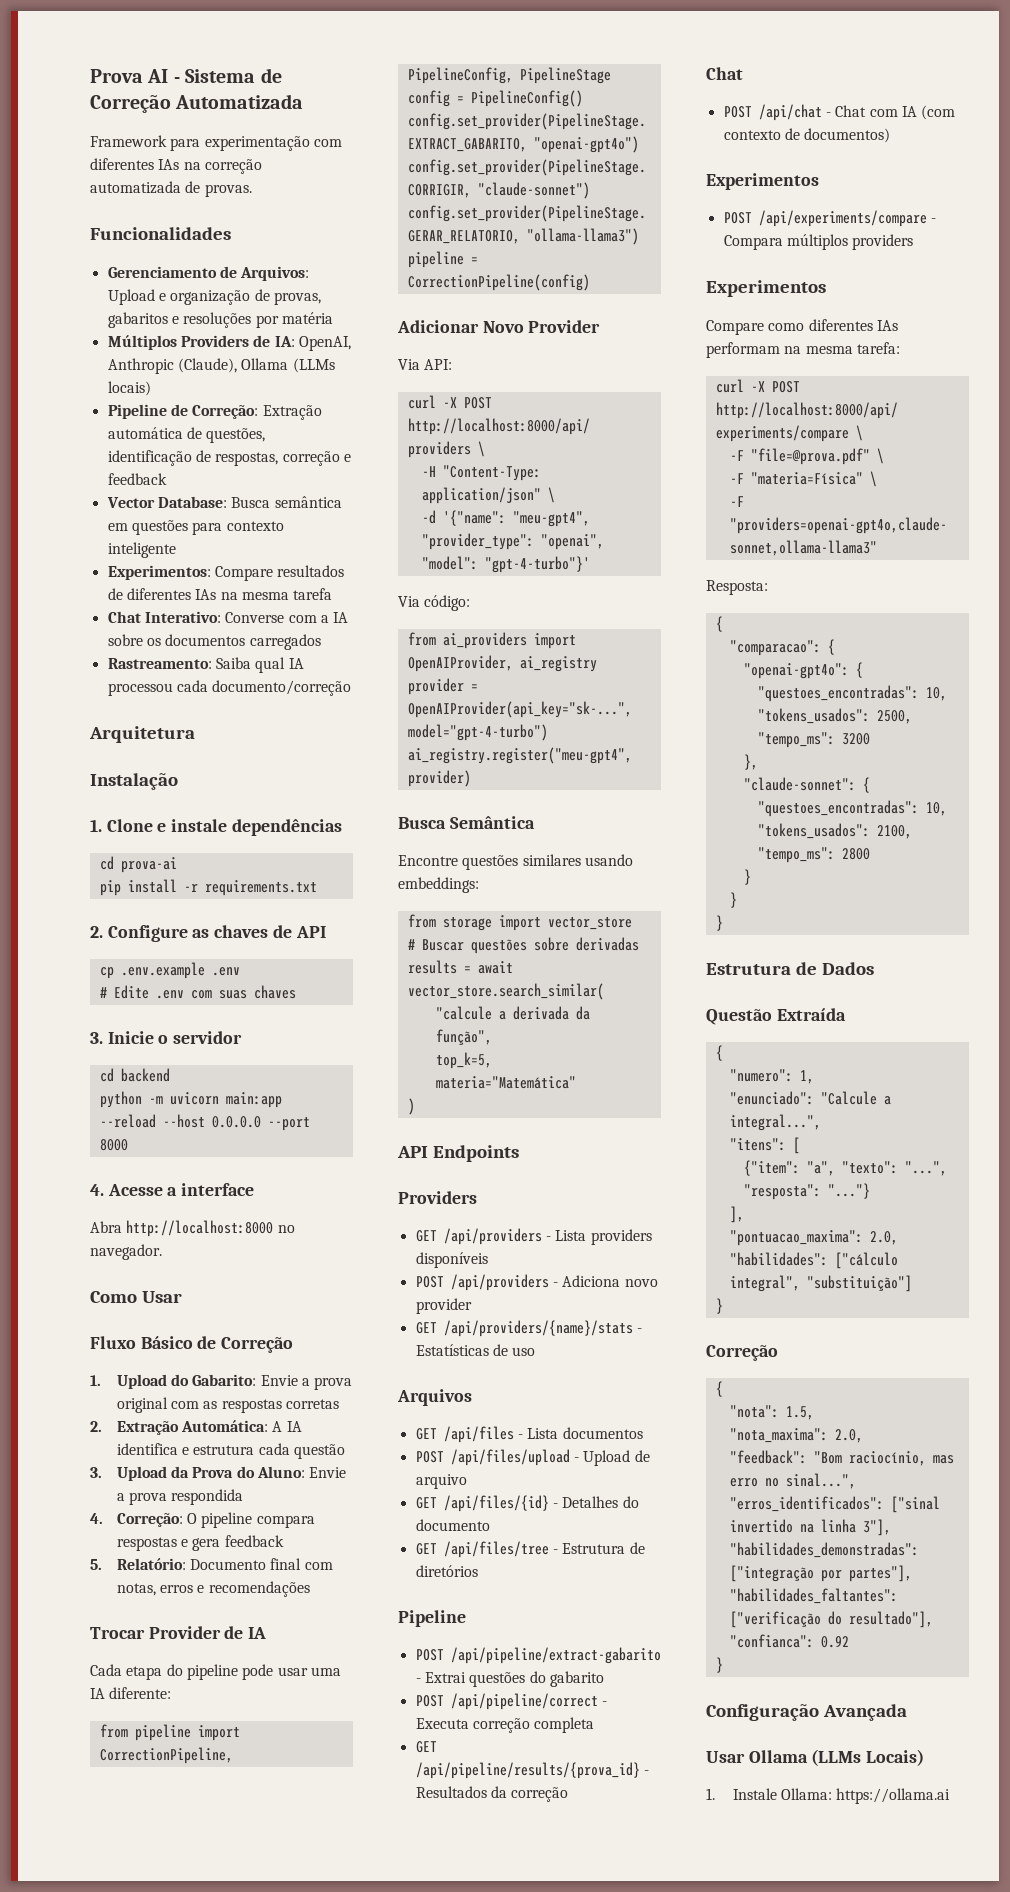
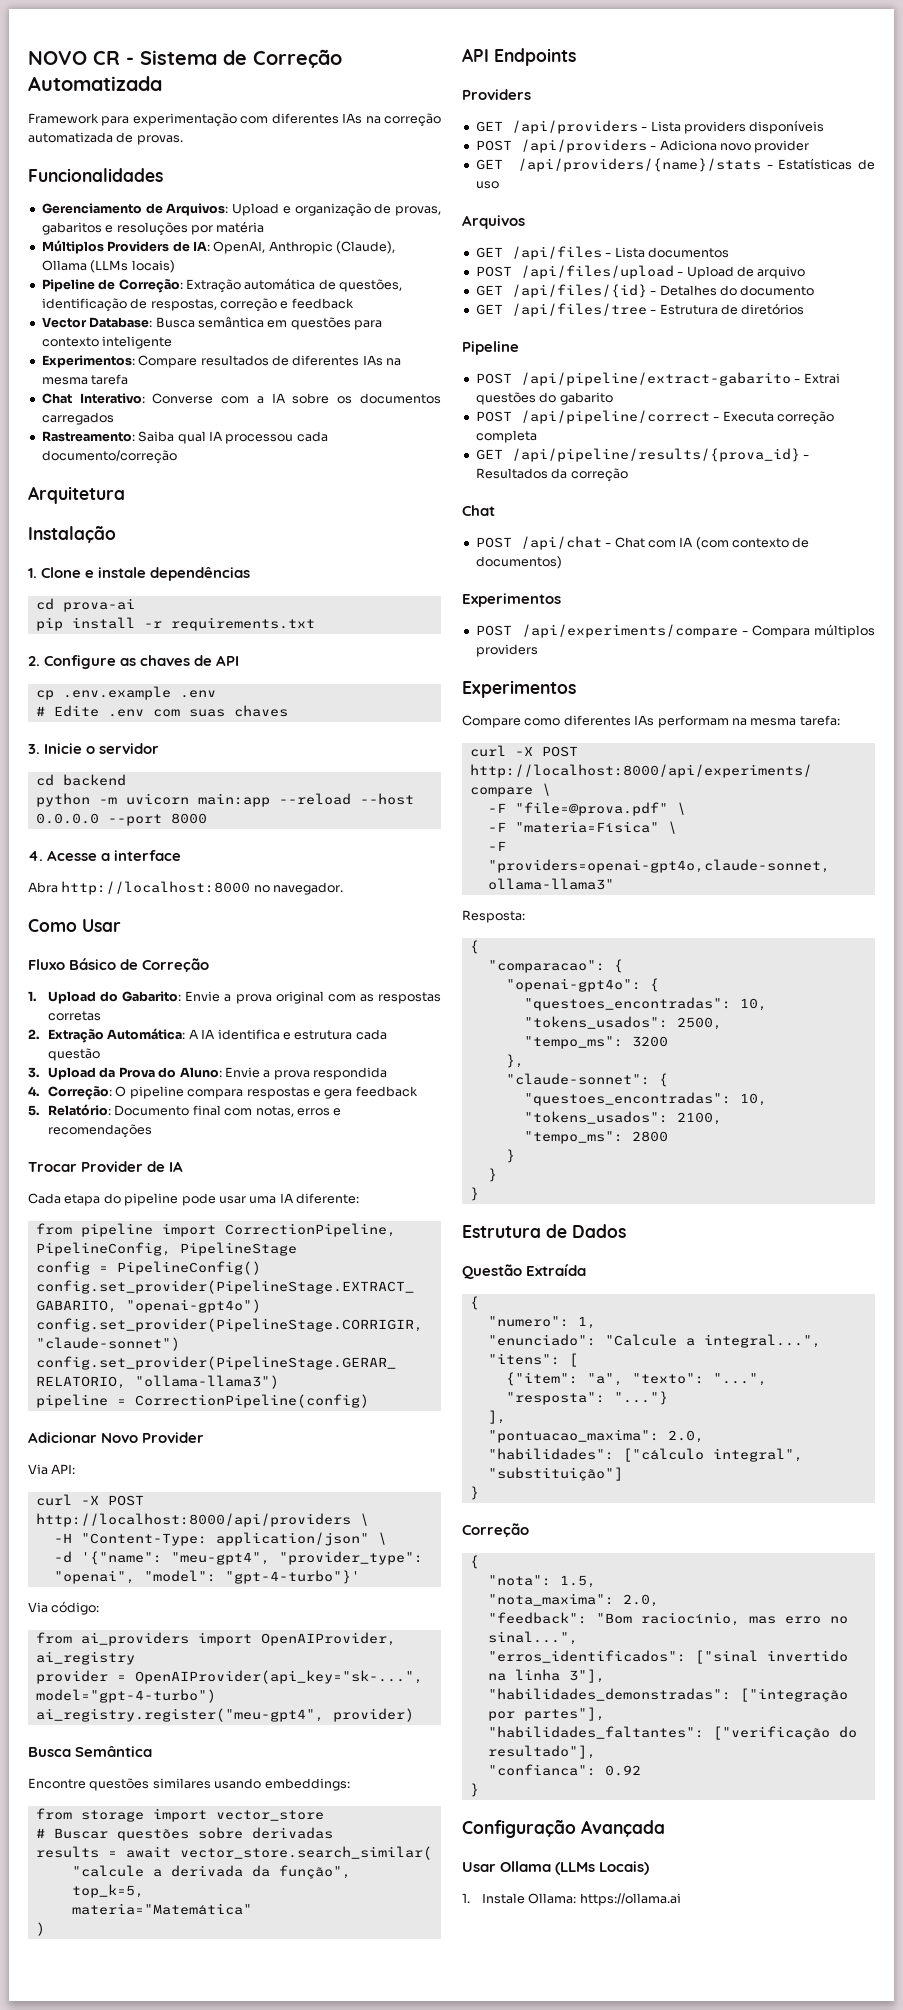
- Prova AI - Sistema de Correção Automatizada
+ NOVO CR - Sistema de Correção Automatizada

